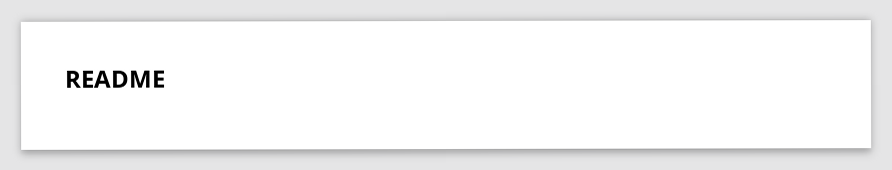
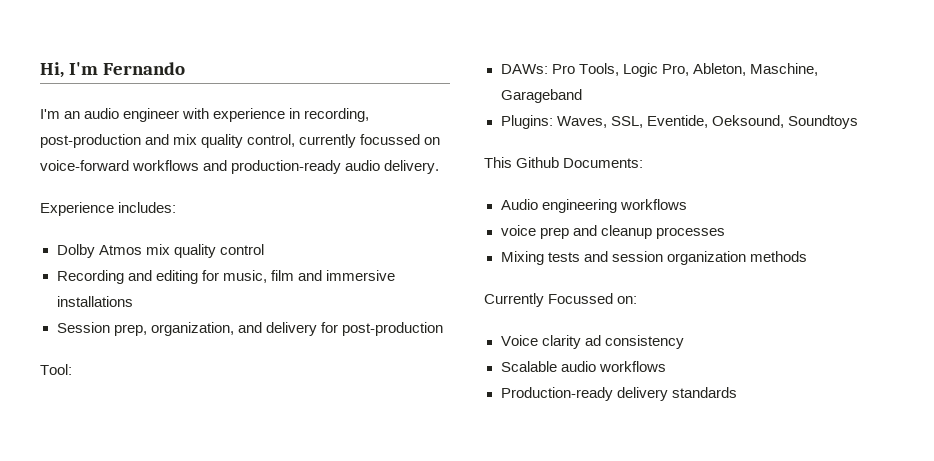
- README
+ Hi, I'm Fernando
+ I'm an audio engineer with experience in recording, post-production and mix quality control, currently focussed on voice-forward workflows and production-ready audio delivery.
+ Experience includes:
+ Dolby Atmos mix quality control
+ Recording and editing for music, film and immersive installations
+ Session prep, organization, and delivery for post-production
+ Tool:
+ DAWs: Pro Tools, Logic Pro, Ableton, Maschine, Garageband
+ Plugins: Waves, SSL, Eventide, Oeksound, Soundtoys
+ This Github Documents:
+ Audio engineering workflows
+ voice prep and cleanup processes
+ Mixing tests and session organization methods
+ Currently Focussed on:
+ Voice clarity ad consistency
+ Scalable audio workflows
+ Production-ready delivery standards

